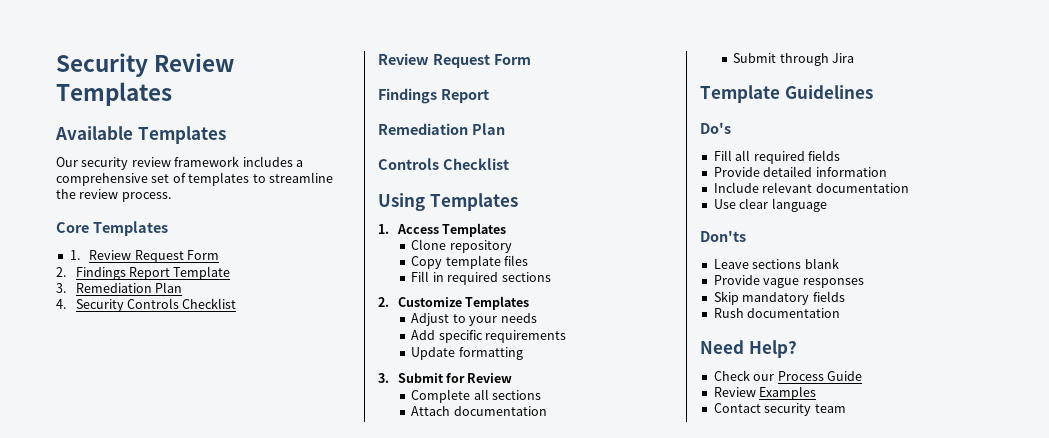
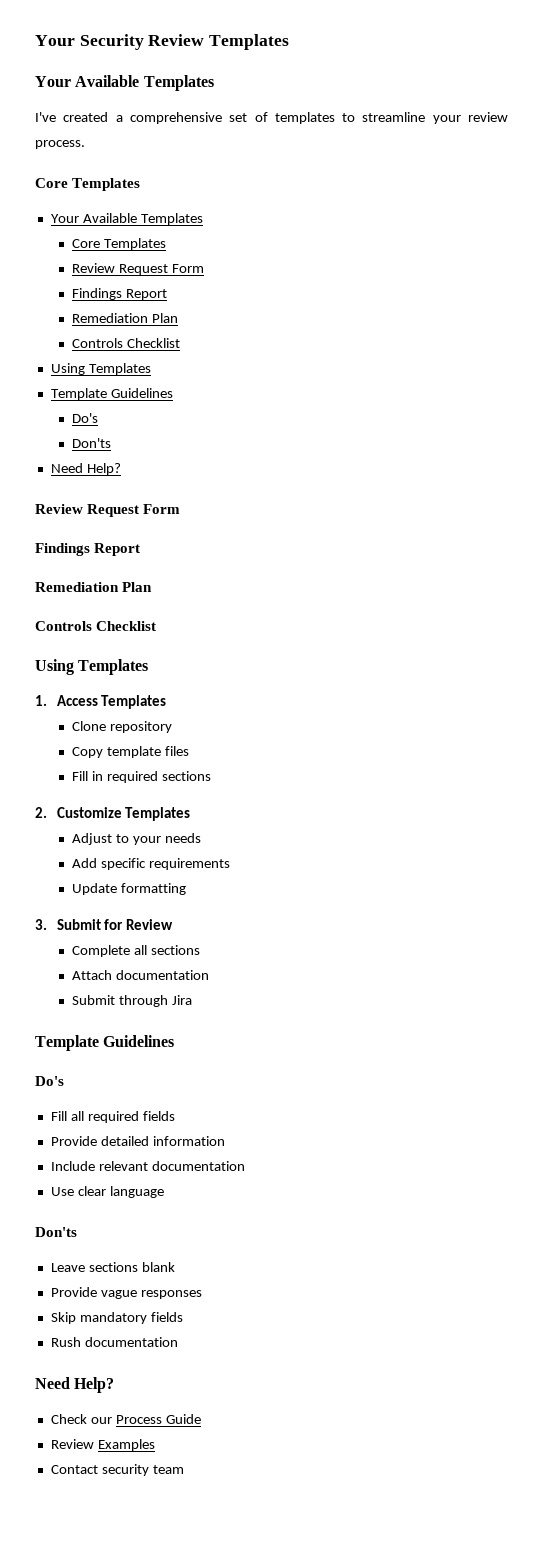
- Security Review Templates
- Available Templates
- Our security review framework includes a comprehensive set of templates to streamline the review process.
+ Your Security Review Templates
+ Your Available Templates
+ I've created a comprehensive set of templates to streamline your review process.
  Core Templates
- 1. Review Request Form
- 2. Findings Report Template
- 3. Remediation Plan
- 4. Security Controls Checklist
+ Your Available Templates
+ Core Templates
+ Review Request Form
+ Findings Report
+ Remediation Plan
+ Controls Checklist
+ Using Templates
+ Template Guidelines
+ Do's
+ Don'ts
+ Need Help?

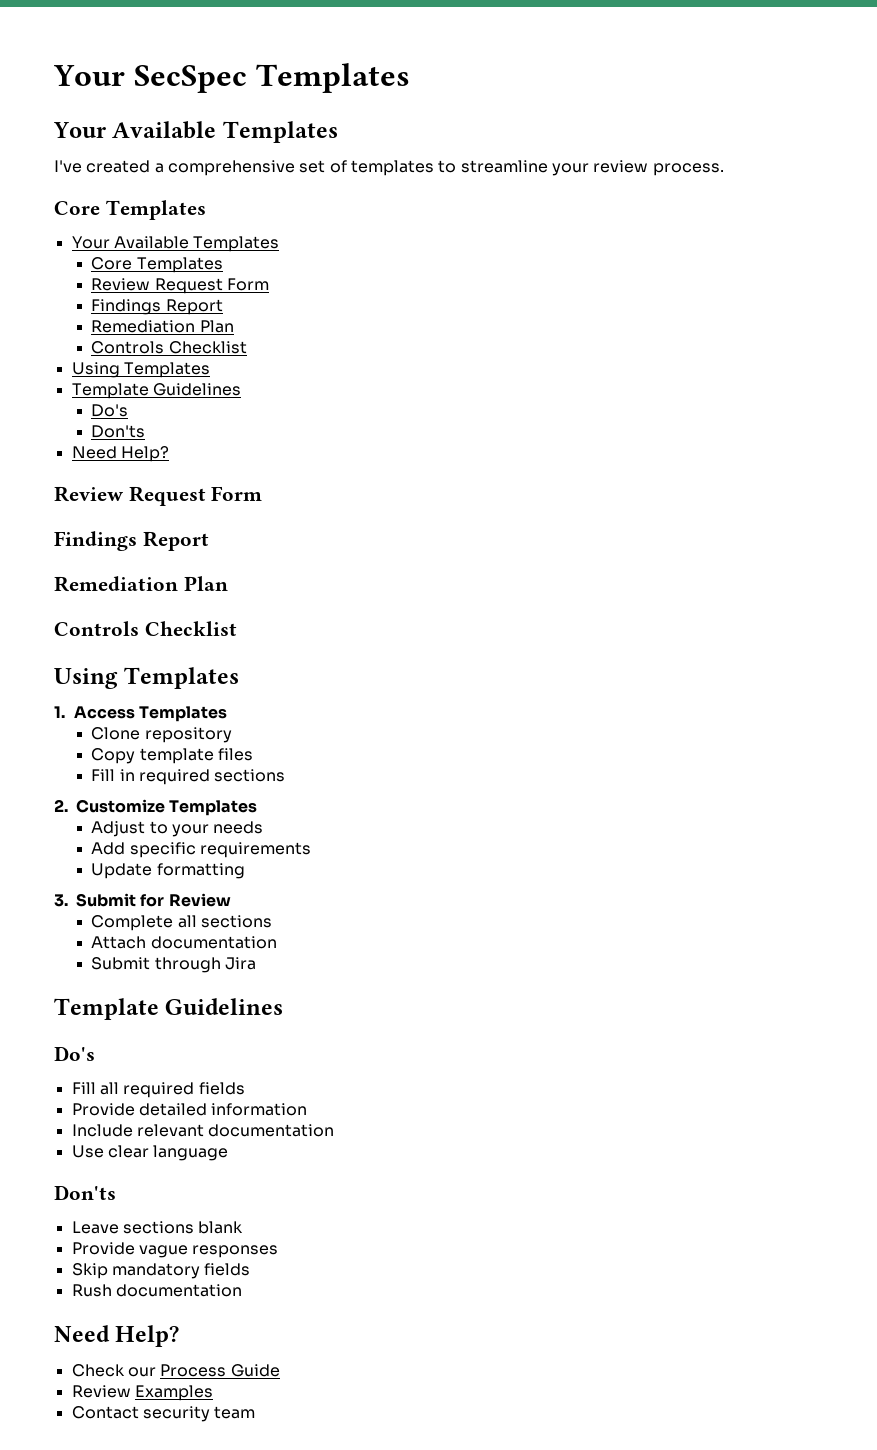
- Your Security Review Templates
+ Your SecSpec Templates

